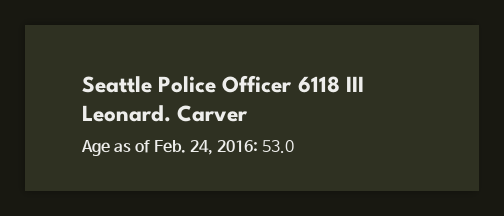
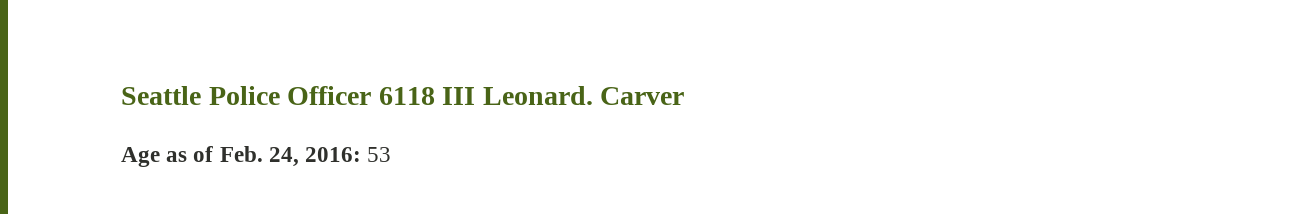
- Age as of Feb. 24, 2016: 53.0
+ Age as of Feb. 24, 2016: 53

